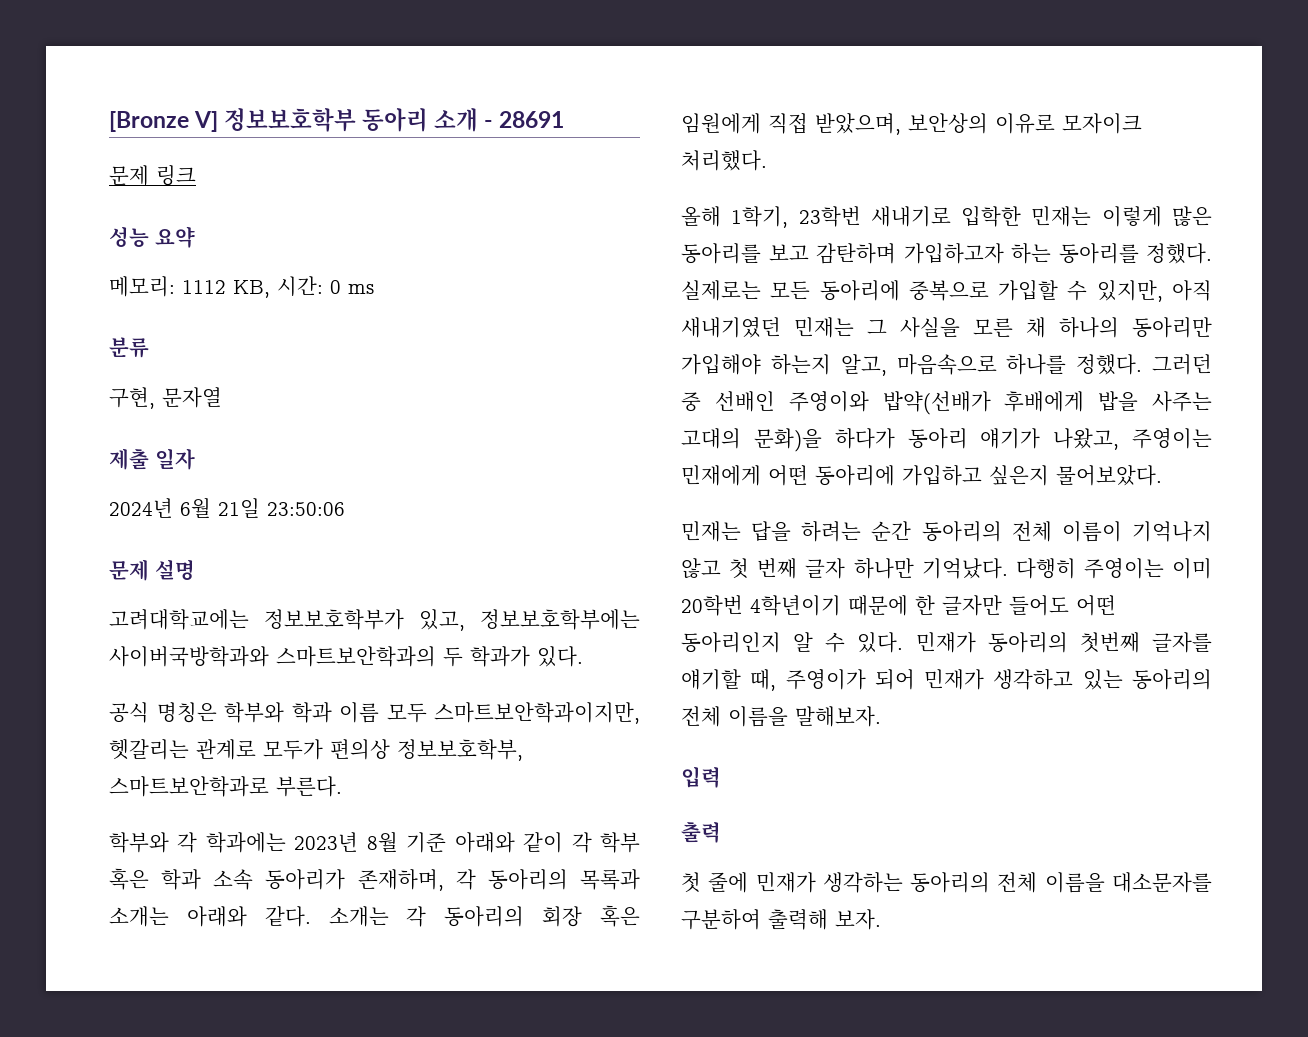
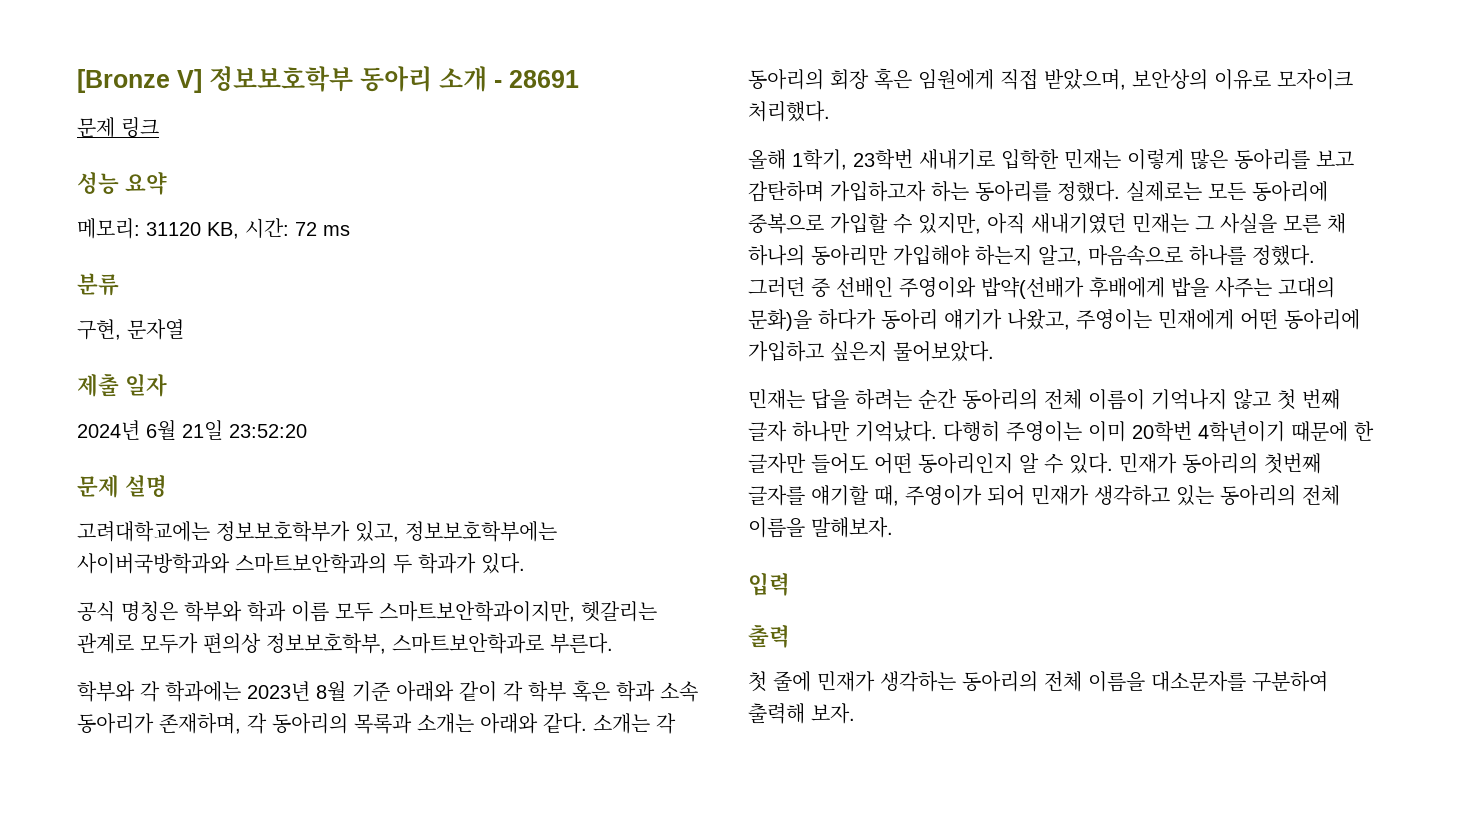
- 메모리: 1112 KB, 시간: 0 ms
+ 메모리: 31120 KB, 시간: 72 ms
- 2024년 6월 21일 23:50:06
+ 2024년 6월 21일 23:52:20

